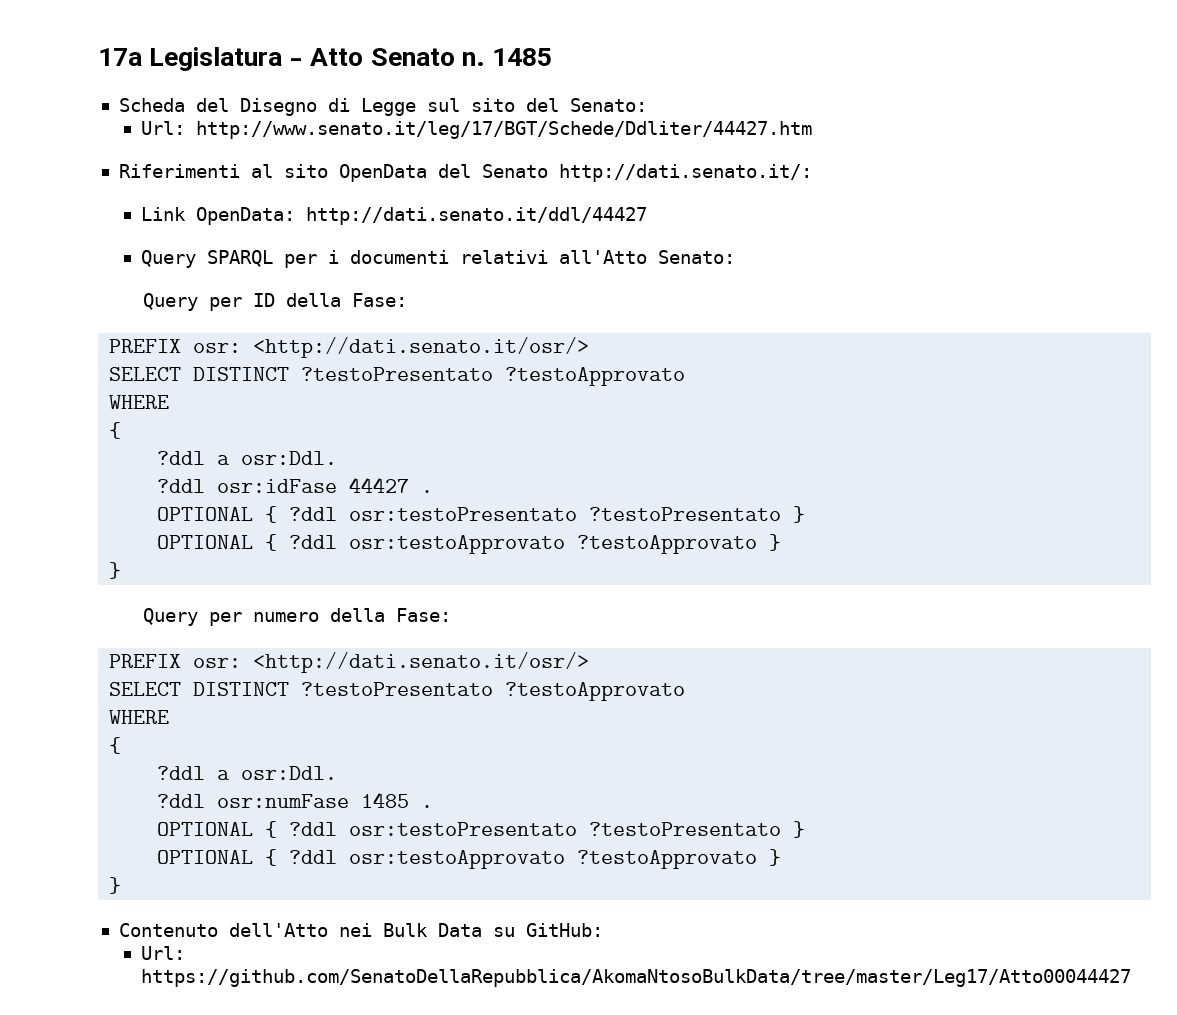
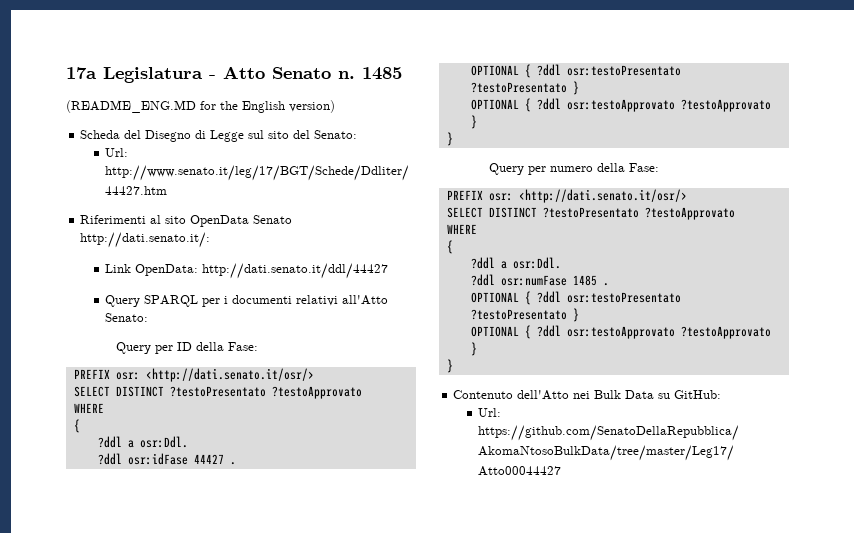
+ (README_ENG.MD for the English version)
- Riferimenti al sito OpenData del Senato http://dati.senato.it/:
+ Riferimenti al sito OpenData Senato http://dati.senato.it/:

